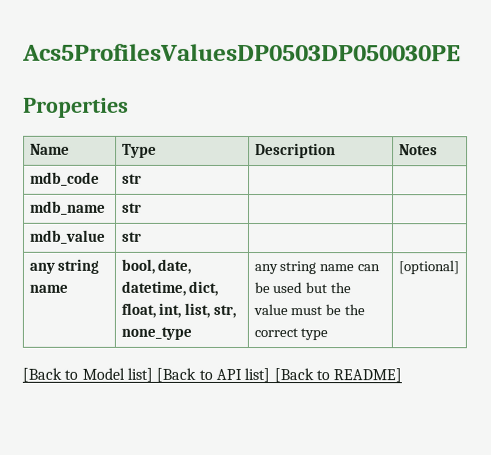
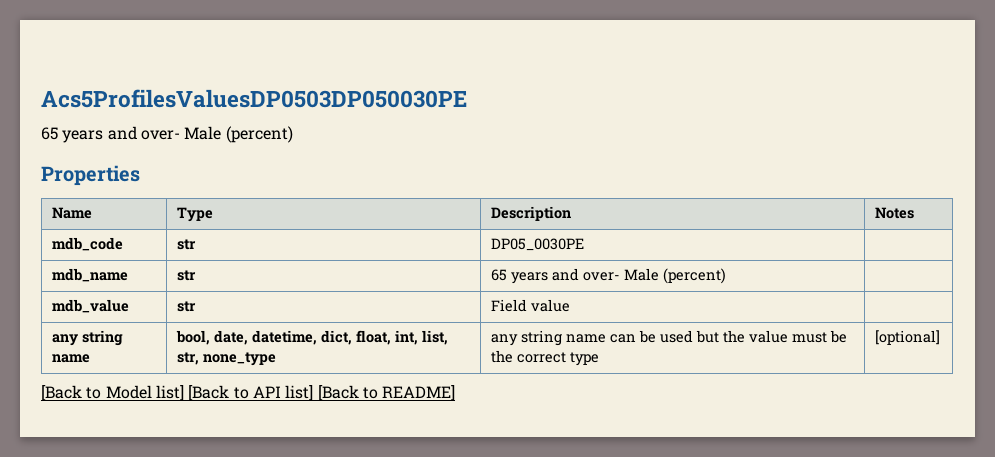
  Acs5ProfilesValuesDP0503DP050030PE
+ 65 years and over- Male (percent)
- mdb_code | str | |
+ mdb_code | str | DP05_0030PE |
- mdb_name | str | |
+ mdb_name | str | 65 years and over- Male (percent) |
- mdb_value | str | |
+ mdb_value | str | Field value |

